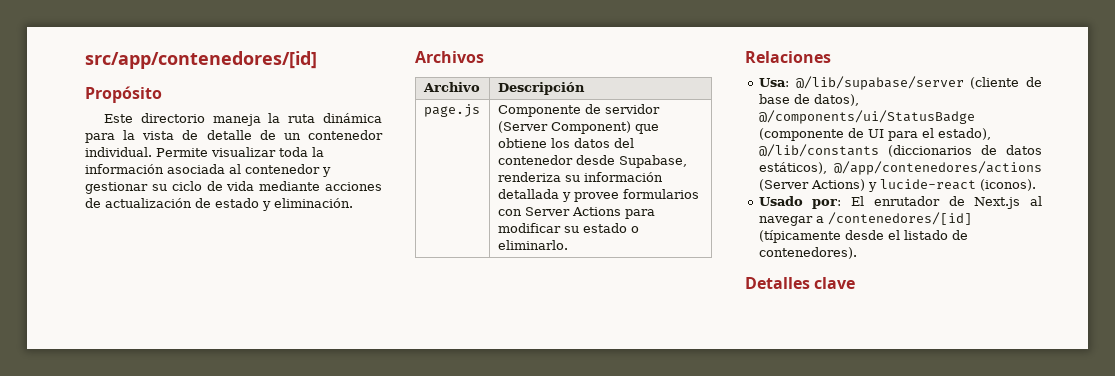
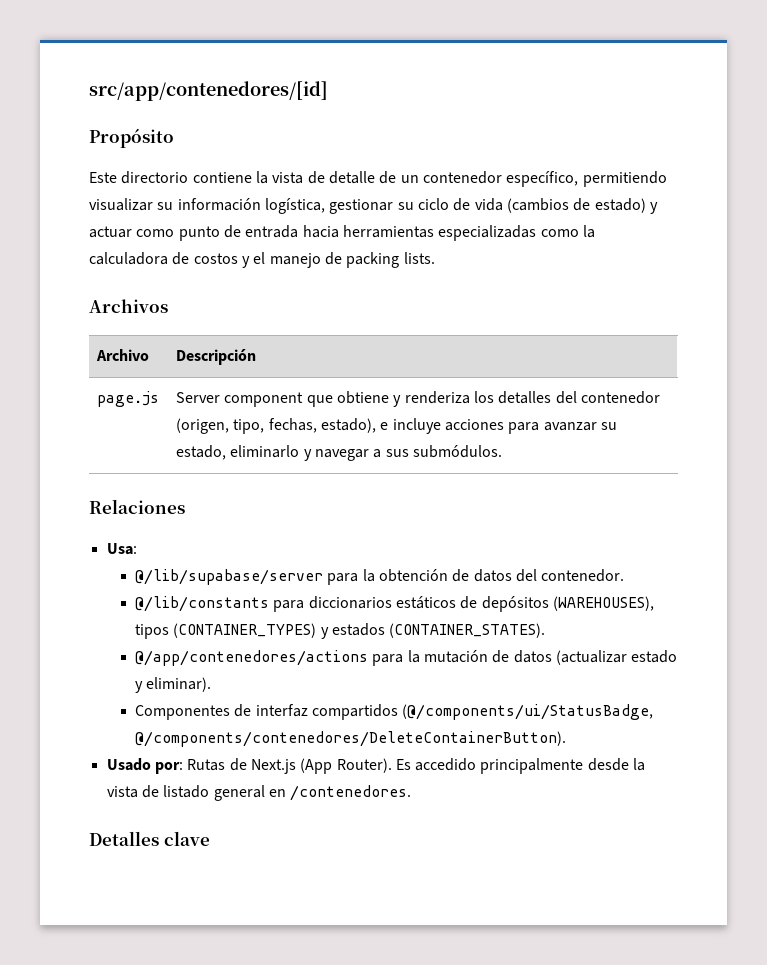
- Este directorio maneja la ruta dinámica para la vista de detalle de un contenedor individual. Permite visualizar toda la información asociada al contenedor y gestionar su ciclo de vida mediante acciones de actualización de estado y eliminación.
+ Este directorio contiene la vista de detalle de un contenedor específico, permitiendo visualizar su información logística, gestionar su ciclo de vida (cambios de estado) y actuar como punto de entrada hacia herramientas especializadas como la calculadora de costos y el manejo de packing lists.
  Archivos
  Archivo | Descripción
- page.js | Componente de servidor (Server Component) que obtiene los datos del contenedor desde Supabase, renderiza su información detallada y provee formularios con Server Actions para modificar su estado o eliminarlo.
+ page.js | Server component que obtiene y renderiza los detalles del contenedor (origen, tipo, fechas, estado), e incluye acciones para avanzar su estado, eliminarlo y navegar a sus submódulos.
  Relaciones
- Usa: @/lib/supabase/server (cliente de base de datos), @/components/ui/StatusBadge (componente de UI para el estado), @/lib/constants (diccionarios de datos estáticos), @/app/contenedores/actions (Server Actions) y lucide-react (iconos).
- Usado por: El enrutador de Next.js al navegar a /contenedores/[id] (típicamente desde el listado de contenedores).
+ Usa:
+ @/lib/supabase/server para la obtención de datos del contenedor.
+ @/lib/constants para diccionarios estáticos de depósitos (WAREHOUSES), tipos (CONTAINER_TYPES) y estados (CONTAINER_STATES).
+ @/app/contenedores/actions para la mutación de datos (actualizar estado y eliminar).
+ Componentes de interfaz compartidos (@/components/ui/StatusBadge, @/components/contenedores/DeleteContainerButton).
+ Usado por: Rutas de Next.js (App Router). Es accedido principalmente desde la vista de listado general en /contenedores.

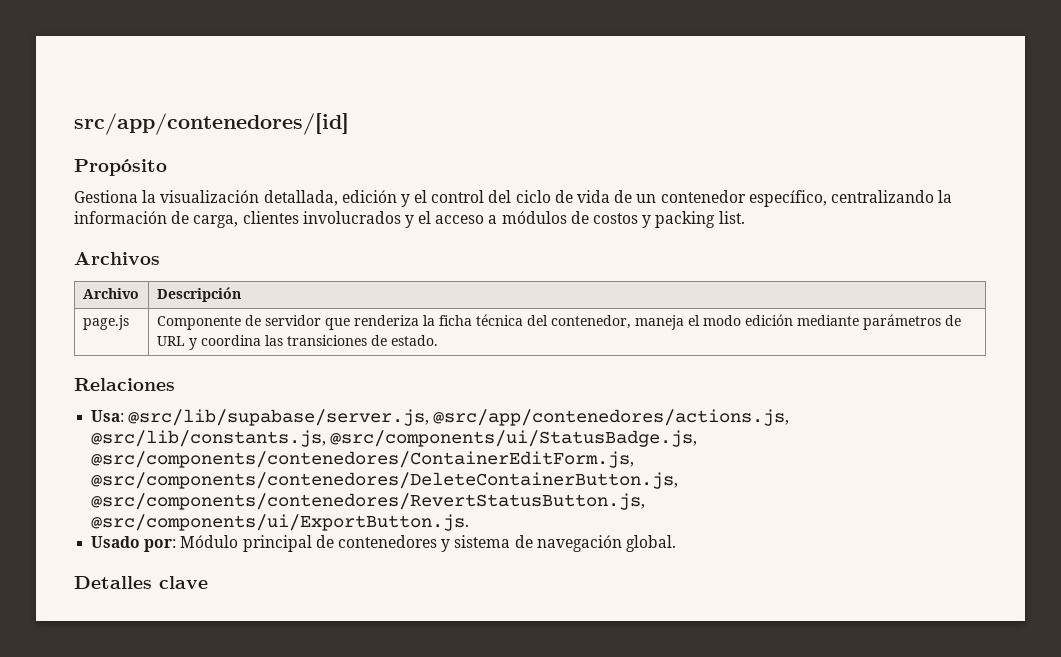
- Este directorio contiene la vista de detalle de un contenedor específico, permitiendo visualizar su información logística, gestionar su ciclo de vida (cambios de estado) y actuar como punto de entrada hacia herramientas especializadas como la calculadora de costos y el manejo de packing lists.
+ Gestiona la visualización detallada, edición y el control del ciclo de vida de un contenedor específico, centralizando la información de carga, clientes involucrados y el acceso a módulos de costos y packing list.
  Archivos
  Archivo | Descripción
- page.js | Server component que obtiene y renderiza los detalles del contenedor (origen, tipo, fechas, estado), e incluye acciones para avanzar su estado, eliminarlo y navegar a sus submódulos.
+ page.js | Componente de servidor que renderiza la ficha técnica del contenedor, maneja el modo edición mediante parámetros de URL y coordina las transiciones de estado.
  Relaciones
- Usa:
- @/lib/supabase/server para la obtención de datos del contenedor.
- @/lib/constants para diccionarios estáticos de depósitos (WAREHOUSES), tipos (CONTAINER_TYPES) y estados (CONTAINER_STATES).
- @/app/contenedores/actions para la mutación de datos (actualizar estado y eliminar).
- Componentes de interfaz compartidos (@/components/ui/StatusBadge, @/components/contenedores/DeleteContainerButton).
- Usado por: Rutas de Next.js (App Router). Es accedido principalmente desde la vista de listado general en /contenedores.
+ Usa: @src/lib/supabase/server.js, @src/app/contenedores/actions.js, @src/lib/constants.js, @src/components/ui/StatusBadge.js, @src/components/contenedores/ContainerEditForm.js, @src/components/contenedores/DeleteContainerButton.js, @src/components/contenedores/RevertStatusButton.js, @src/components/ui/ExportButton.js.
+ Usado por: Módulo principal de contenedores y sistema de navegación global.

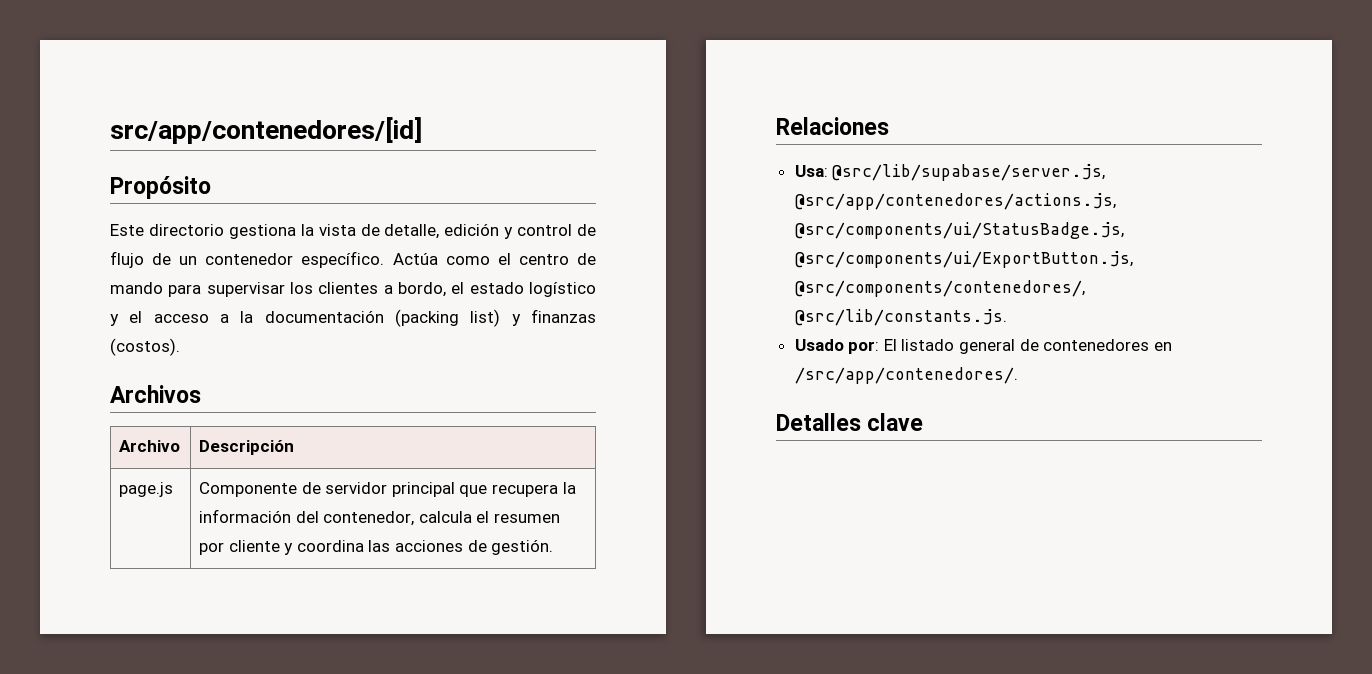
- Gestiona la visualización detallada, edición y el control del ciclo de vida de un contenedor específico, centralizando la información de carga, clientes involucrados y el acceso a módulos de costos y packing list.
+ Este directorio gestiona la vista de detalle, edición y control de flujo de un contenedor específico. Actúa como el centro de mando para supervisar los clientes a bordo, el estado logístico y el acceso a la documentación (packing list) y finanzas (costos).
- page.js | Componente de servidor que renderiza la ficha técnica del contenedor, maneja el modo edición mediante parámetros de URL y coordina las transiciones de estado.
+ page.js | Componente de servidor principal que recupera la información del contenedor, calcula el resumen por cliente y coordina las acciones de gestión.
  Relaciones
- Usa: @src/lib/supabase/server.js, @src/app/contenedores/actions.js, @src/lib/constants.js, @src/components/ui/StatusBadge.js, @src/components/contenedores/ContainerEditForm.js, @src/components/contenedores/DeleteContainerButton.js, @src/components/contenedores/RevertStatusButton.js, @src/components/ui/ExportButton.js.
- Usado por: Módulo principal de contenedores y sistema de navegación global.
+ Usa: @src/lib/supabase/server.js, @src/app/contenedores/actions.js, @src/components/ui/StatusBadge.js, @src/components/ui/ExportButton.js, @src/components/contenedores/, @src/lib/constants.js.
+ Usado por: El listado general de contenedores en /src/app/contenedores/.

